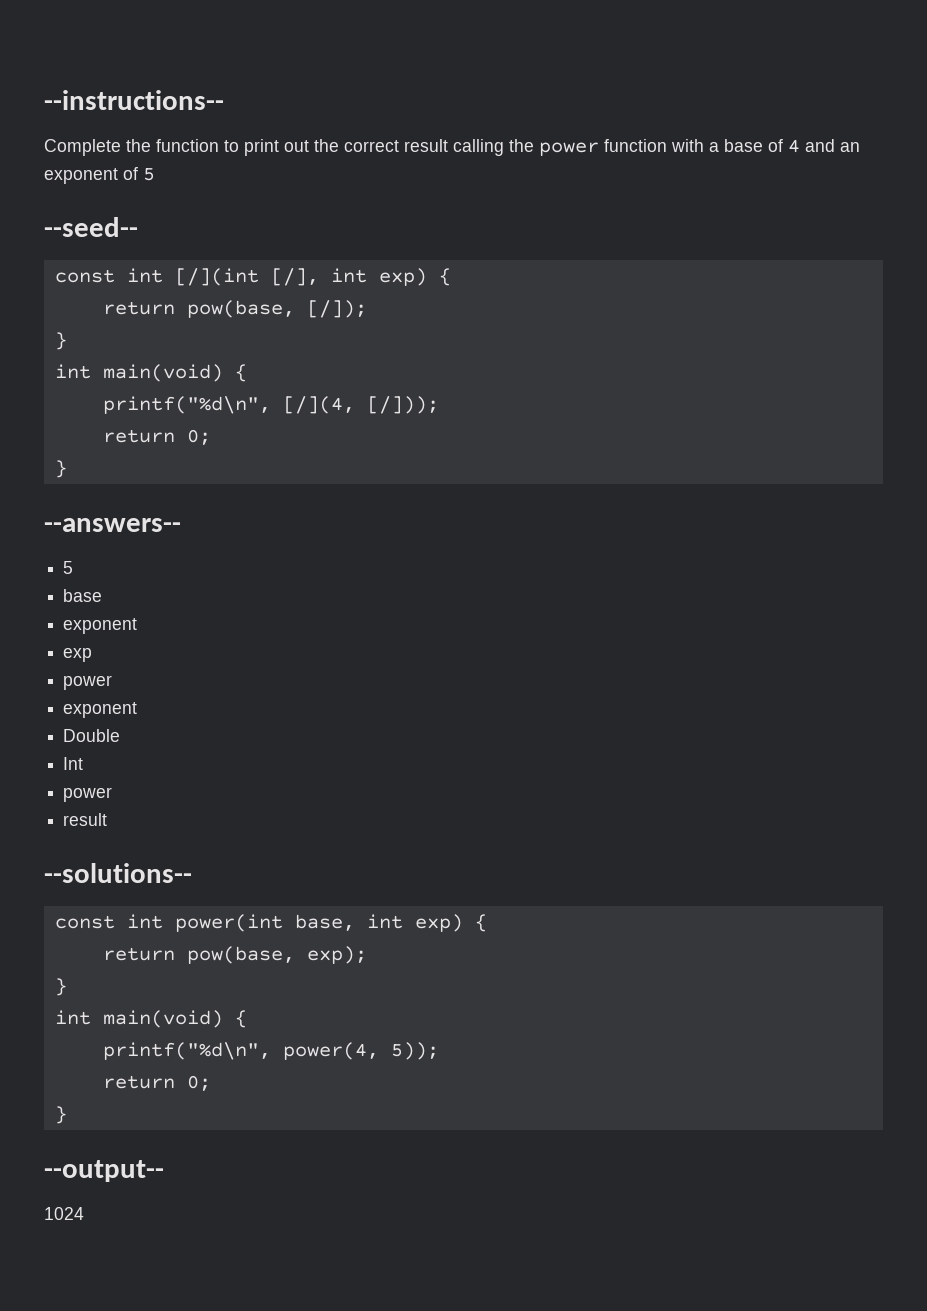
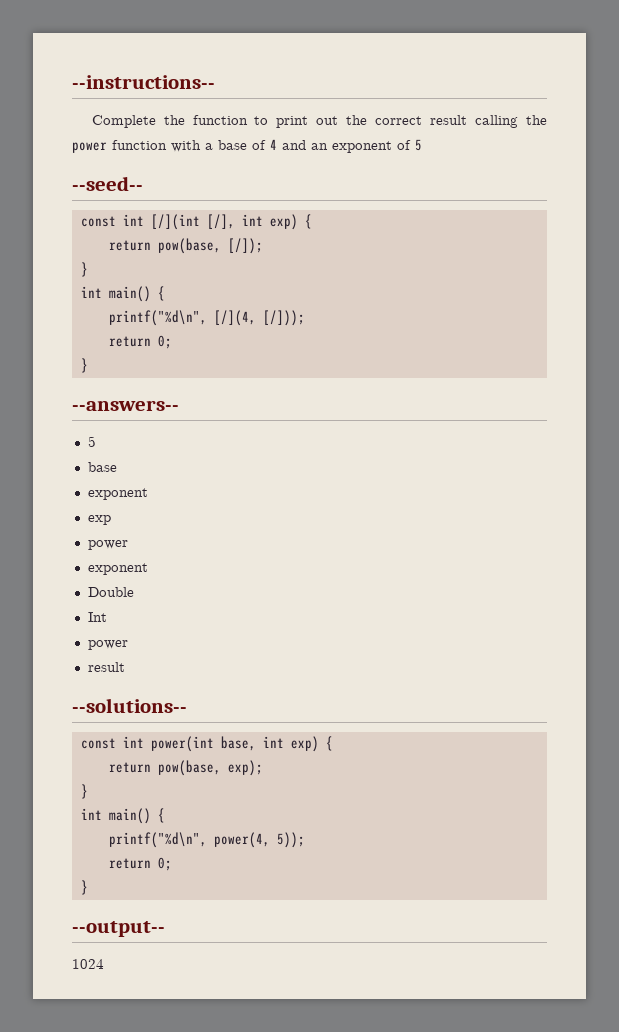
  return pow(base, [/]);
  }
- int main(void) {
+ int main() {
  return pow(base, exp);
  }
- int main(void) {
+ int main() {

